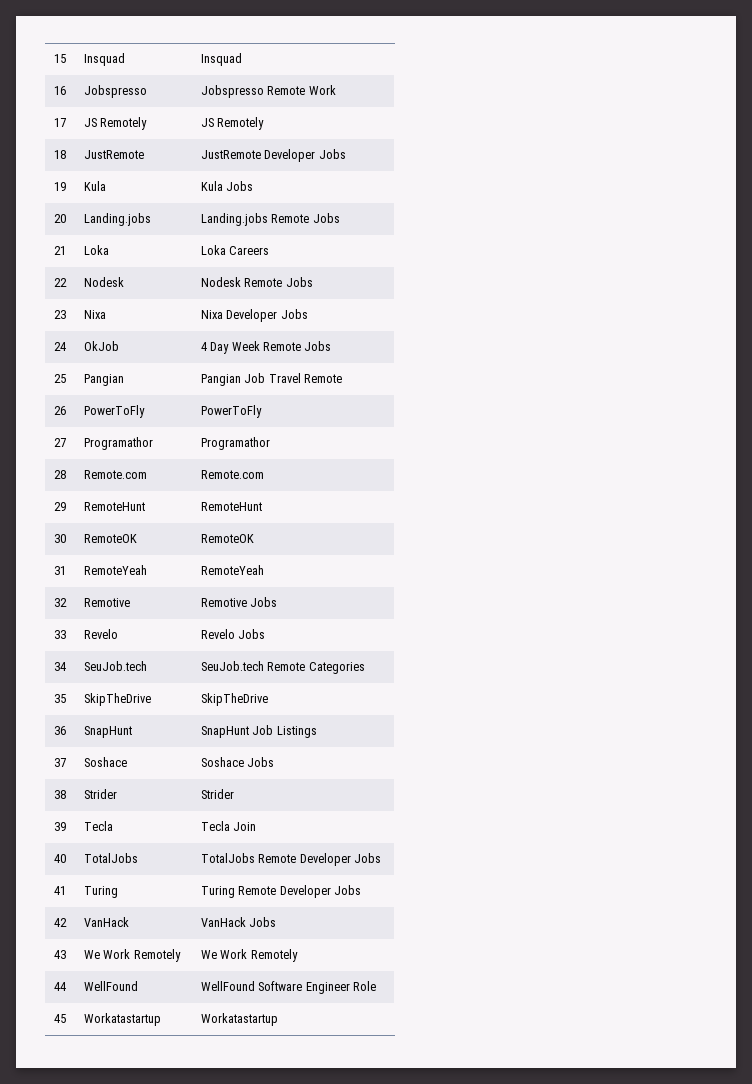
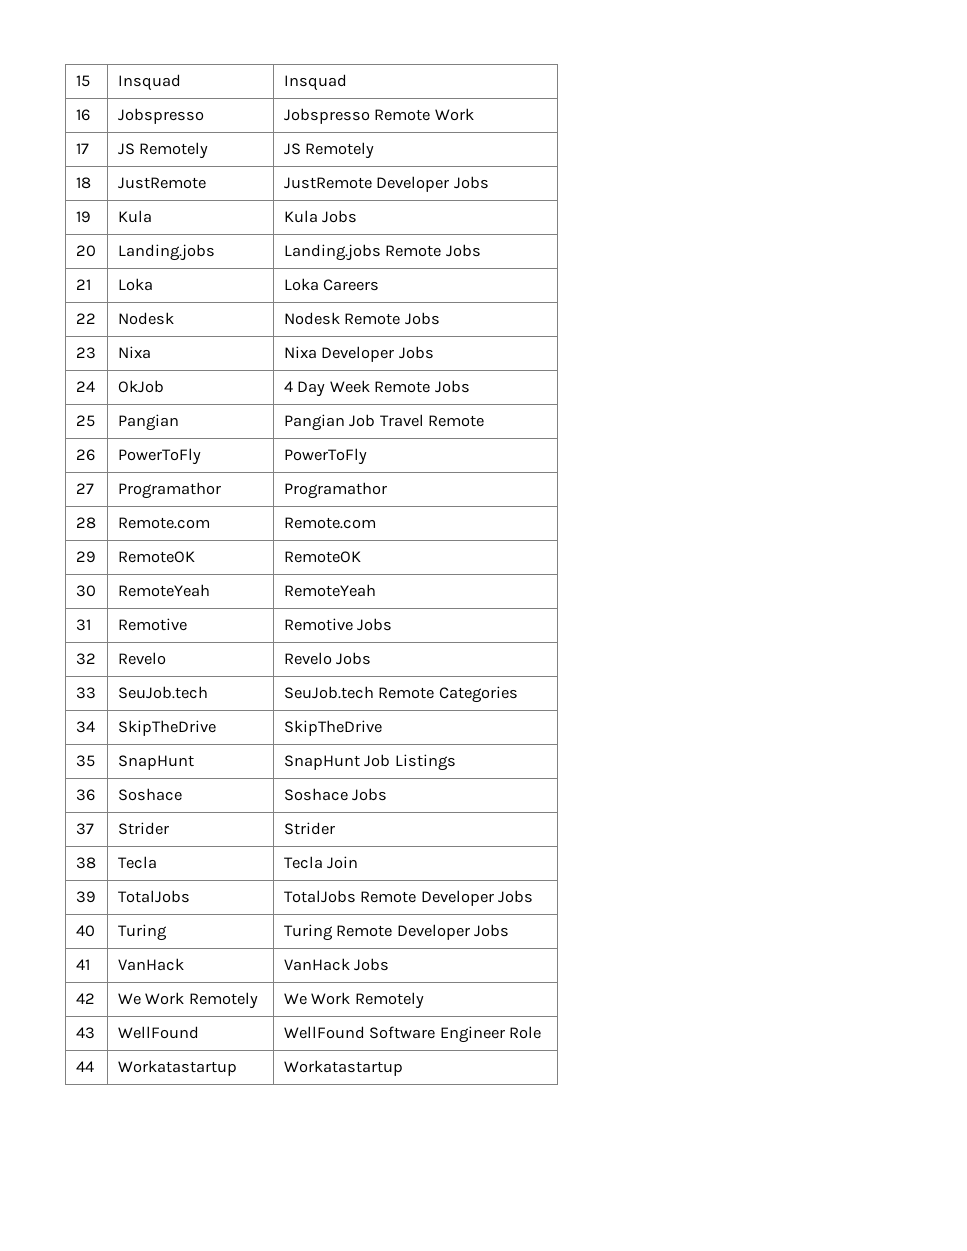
- 29 | RemoteHunt | RemoteHunt
- 30 | RemoteOK | RemoteOK
+ 29 | RemoteOK | RemoteOK
- 31 | RemoteYeah | RemoteYeah
+ 30 | RemoteYeah | RemoteYeah
- 32 | Remotive | Remotive Jobs
+ 31 | Remotive | Remotive Jobs
- 33 | Revelo | Revelo Jobs
+ 32 | Revelo | Revelo Jobs
- 34 | SeuJob.tech | SeuJob.tech Remote Categories
+ 33 | SeuJob.tech | SeuJob.tech Remote Categories
- 35 | SkipTheDrive | SkipTheDrive
+ 34 | SkipTheDrive | SkipTheDrive
- 36 | SnapHunt | SnapHunt Job Listings
+ 35 | SnapHunt | SnapHunt Job Listings
- 37 | Soshace | Soshace Jobs
+ 36 | Soshace | Soshace Jobs
- 38 | Strider | Strider
+ 37 | Strider | Strider
- 39 | Tecla | Tecla Join
+ 38 | Tecla | Tecla Join
- 40 | TotalJobs | TotalJobs Remote Developer Jobs
+ 39 | TotalJobs | TotalJobs Remote Developer Jobs
- 41 | Turing | Turing Remote Developer Jobs
+ 40 | Turing | Turing Remote Developer Jobs
- 42 | VanHack | VanHack Jobs
+ 41 | VanHack | VanHack Jobs
- 43 | We Work Remotely | We Work Remotely
+ 42 | We Work Remotely | We Work Remotely
- 44 | WellFound | WellFound Software Engineer Role
+ 43 | WellFound | WellFound Software Engineer Role
- 45 | Workatastartup | Workatastartup
+ 44 | Workatastartup | Workatastartup

